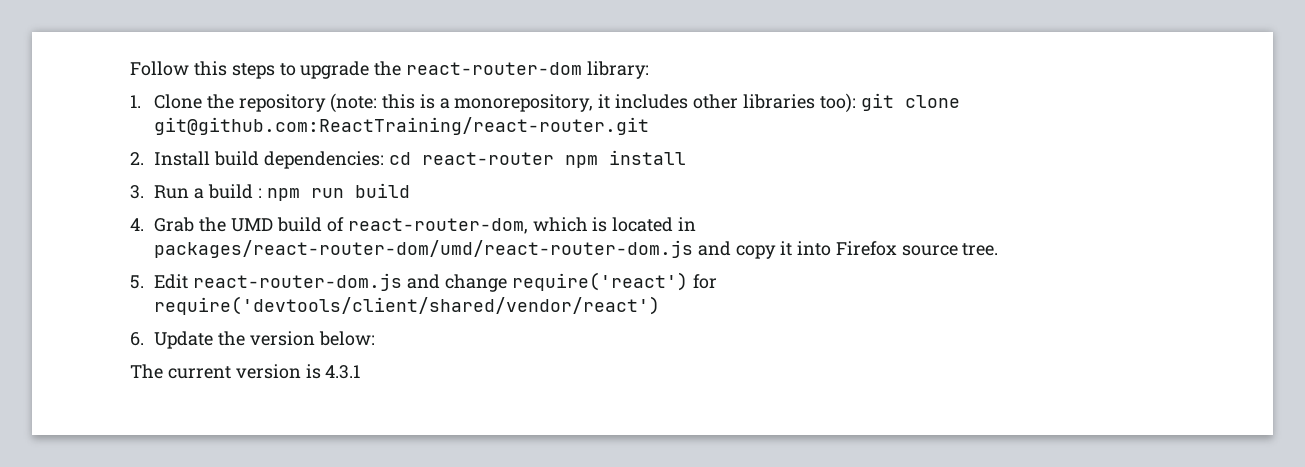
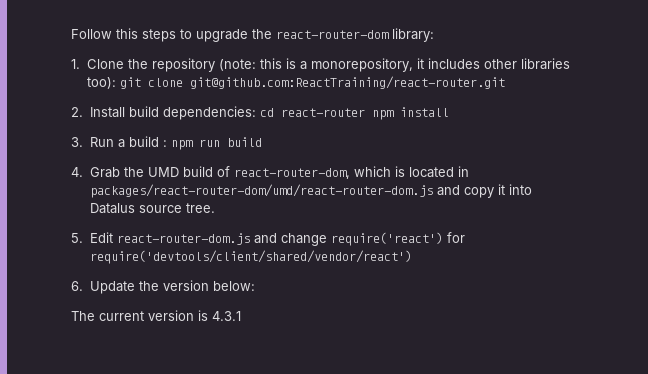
- 4. Grab the UMD build of react-router-dom, which is located in packages/react-router-dom/umd/react-router-dom.js and copy it into Firefox source tree.
+ 4. Grab the UMD build of react-router-dom, which is located in packages/react-router-dom/umd/react-router-dom.js and copy it into Datalus source tree.

